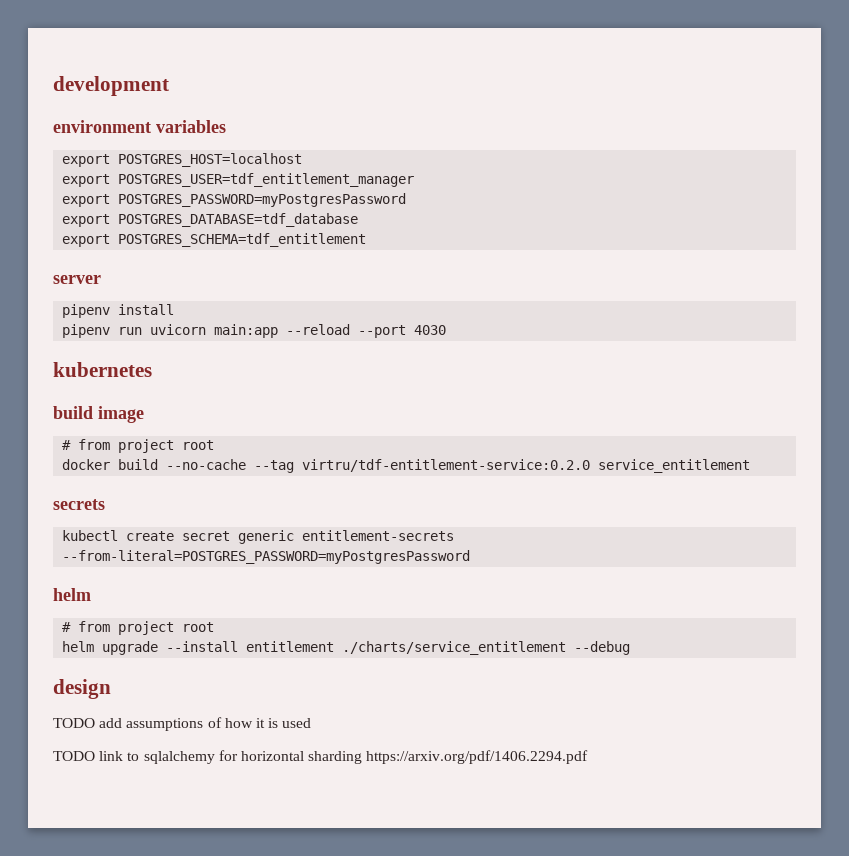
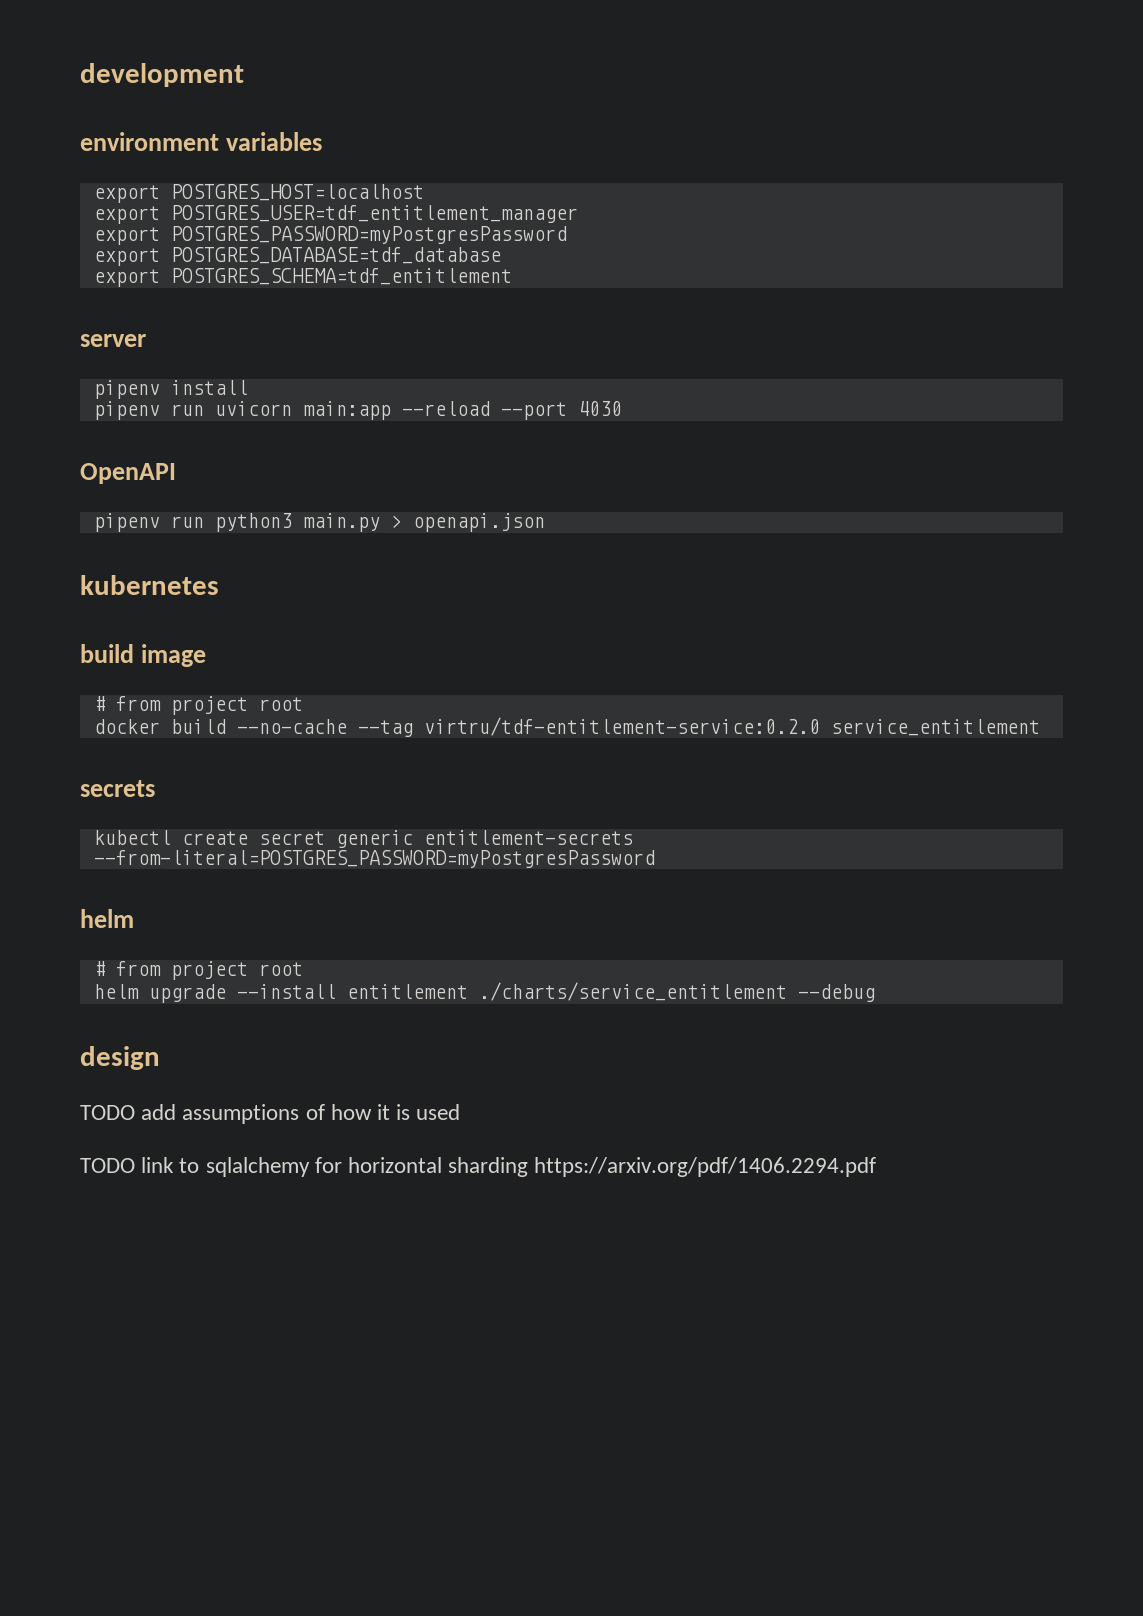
+ OpenAPI
+ pipenv run python3 main.py > openapi.json

